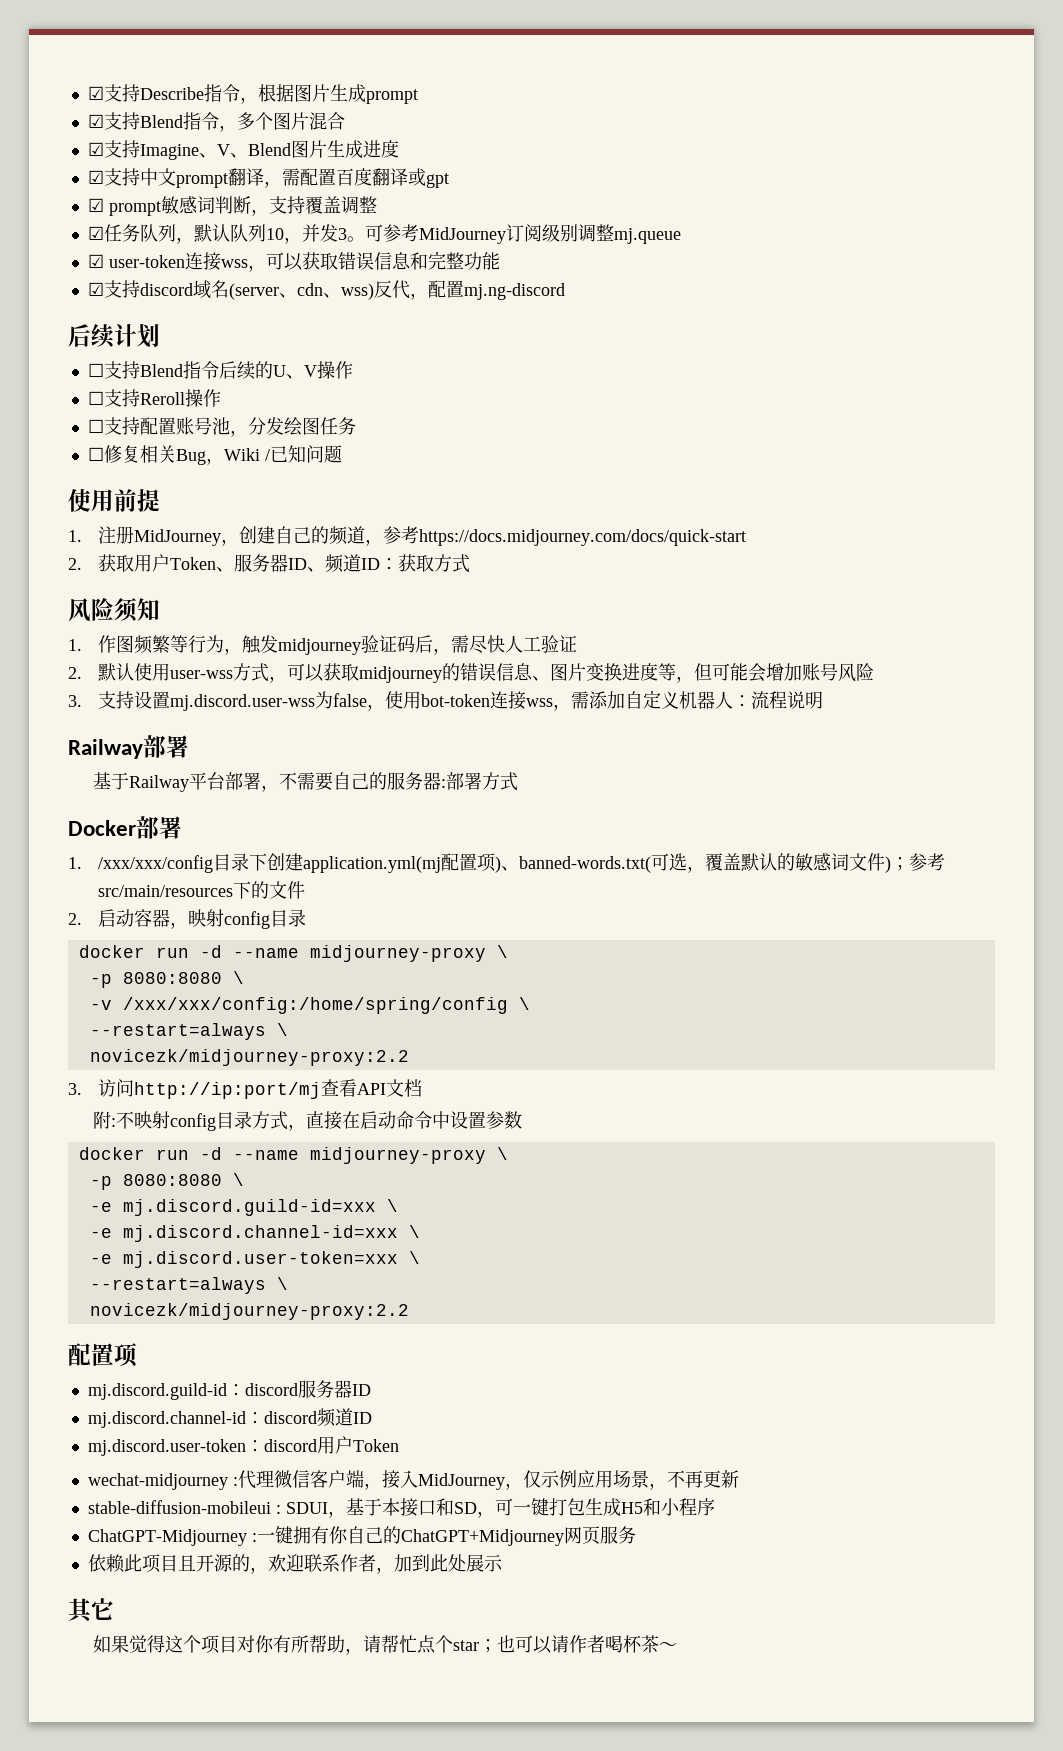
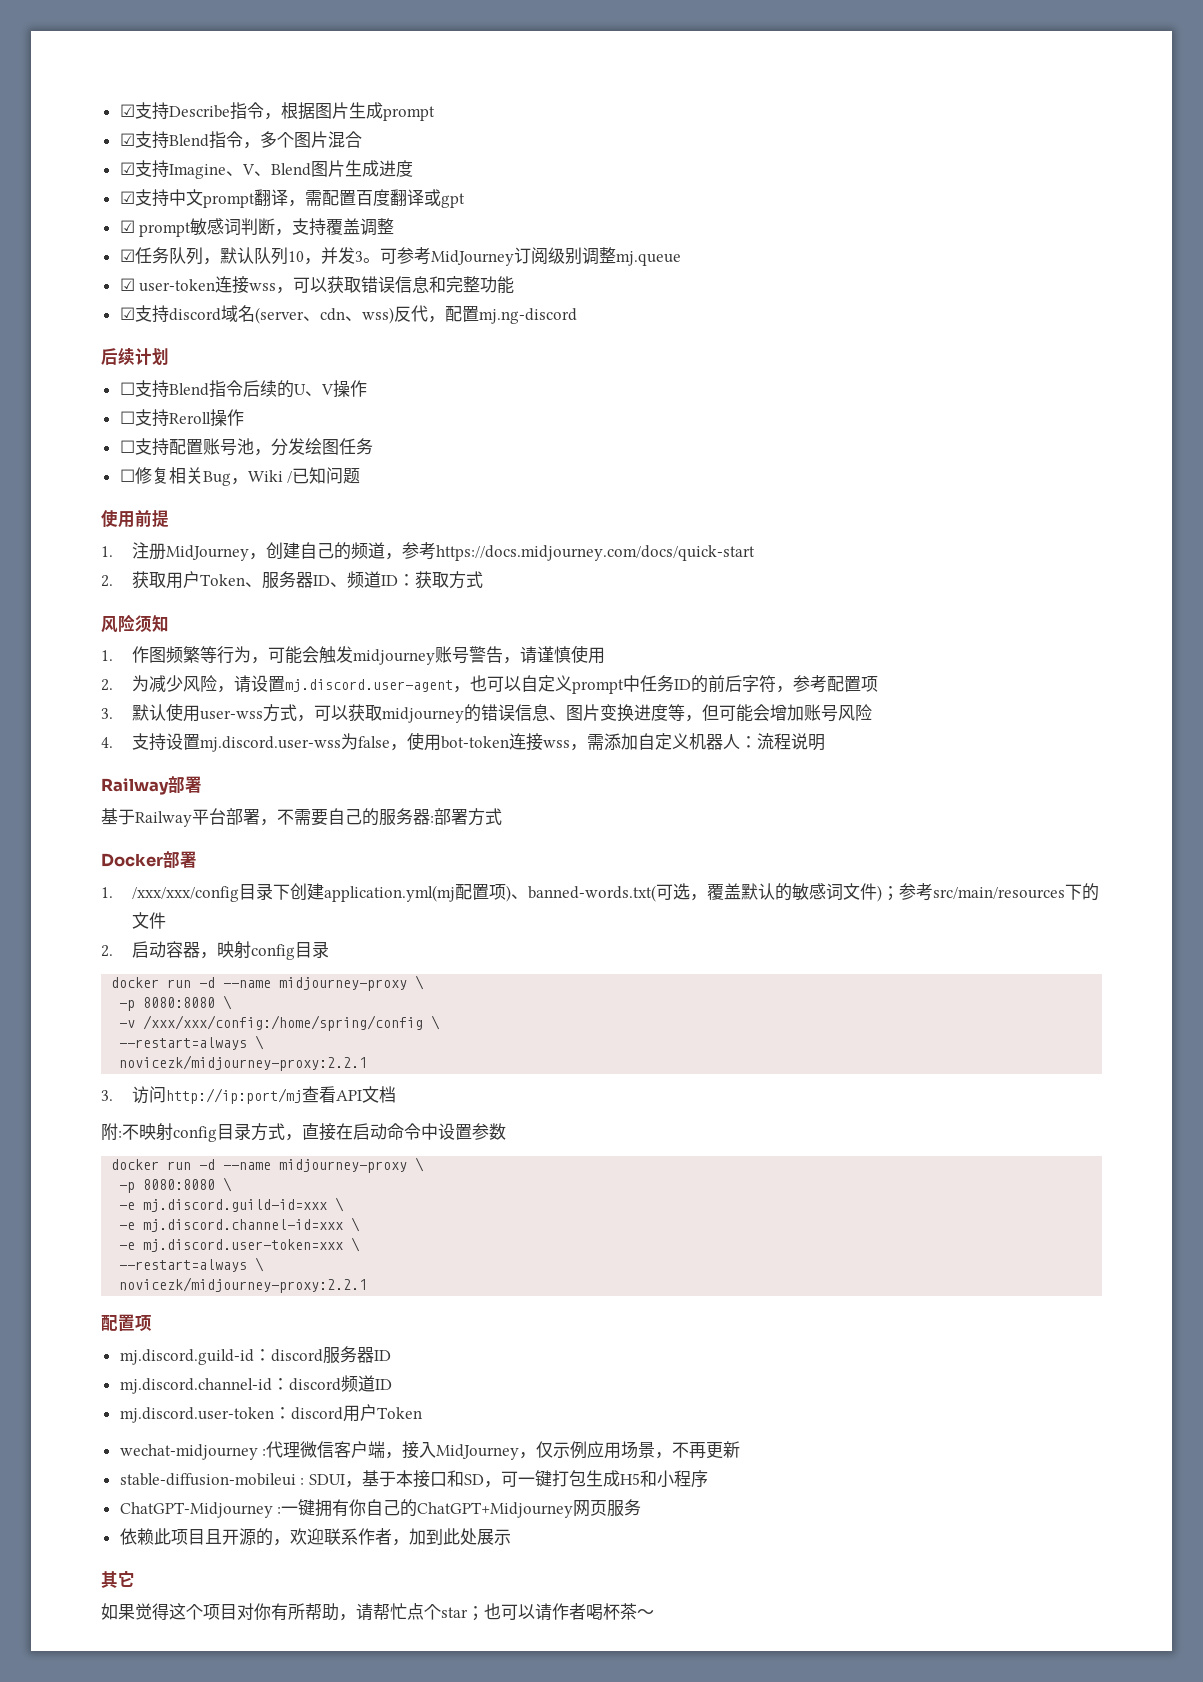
- 1.作图频繁等行为，触发midjourney验证码后，需尽快人工验证
- 2.默认使用user-wss方式，可以获取midjourney的错误信息、图片变换进度等，但可能会增加账号风险
+ 1.作图频繁等行为，可能会触发midjourney账号警告，请谨慎使用
+ 2.为减少风险，请设置mj.discord.user-agent，也可以自定义prompt中任务ID的前后字符，参考配置项
+ 3.默认使用user-wss方式，可以获取midjourney的错误信息、图片变换进度等，但可能会增加账号风险
- 3.支持设置mj.discord.user-wss为false，使用bot-token连接wss，需添加自定义机器人：流程说明
+ 4.支持设置mj.discord.user-wss为false，使用bot-token连接wss，需添加自定义机器人：流程说明
  -v /xxx/xxx/config:/home/spring/config \
  --restart=always \
- novicezk/midjourney-proxy:2.2
+ novicezk/midjourney-proxy:2.2.1
  -e mj.discord.user-token=xxx \
  --restart=always \
- novicezk/midjourney-proxy:2.2
+ novicezk/midjourney-proxy:2.2.1

